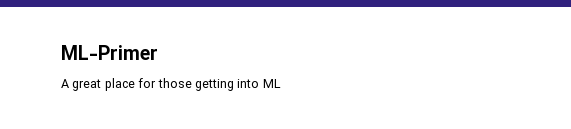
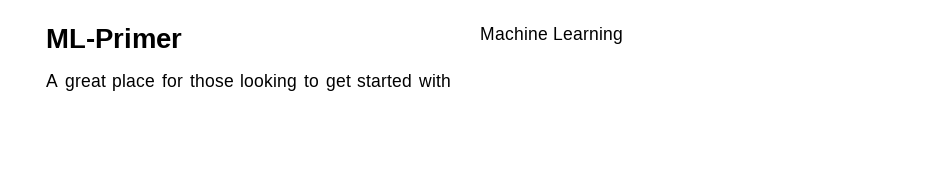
- A great place for those getting into ML
+ A great place for those looking to get started with Machine Learning

